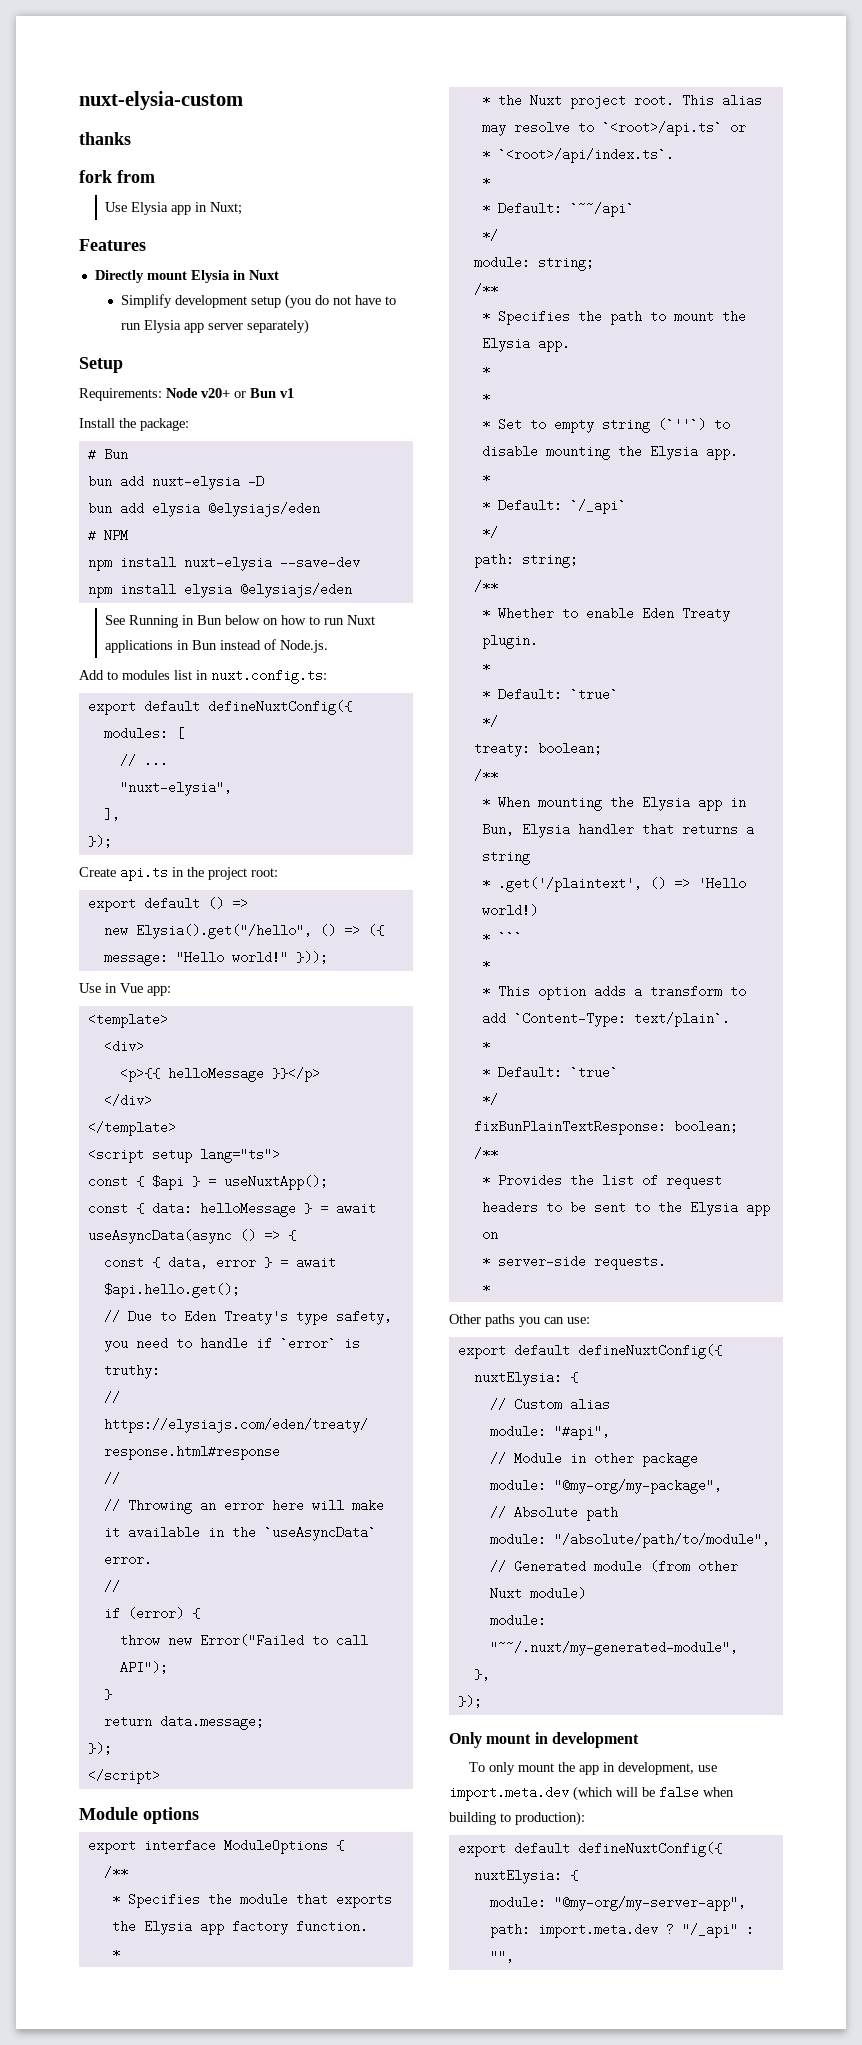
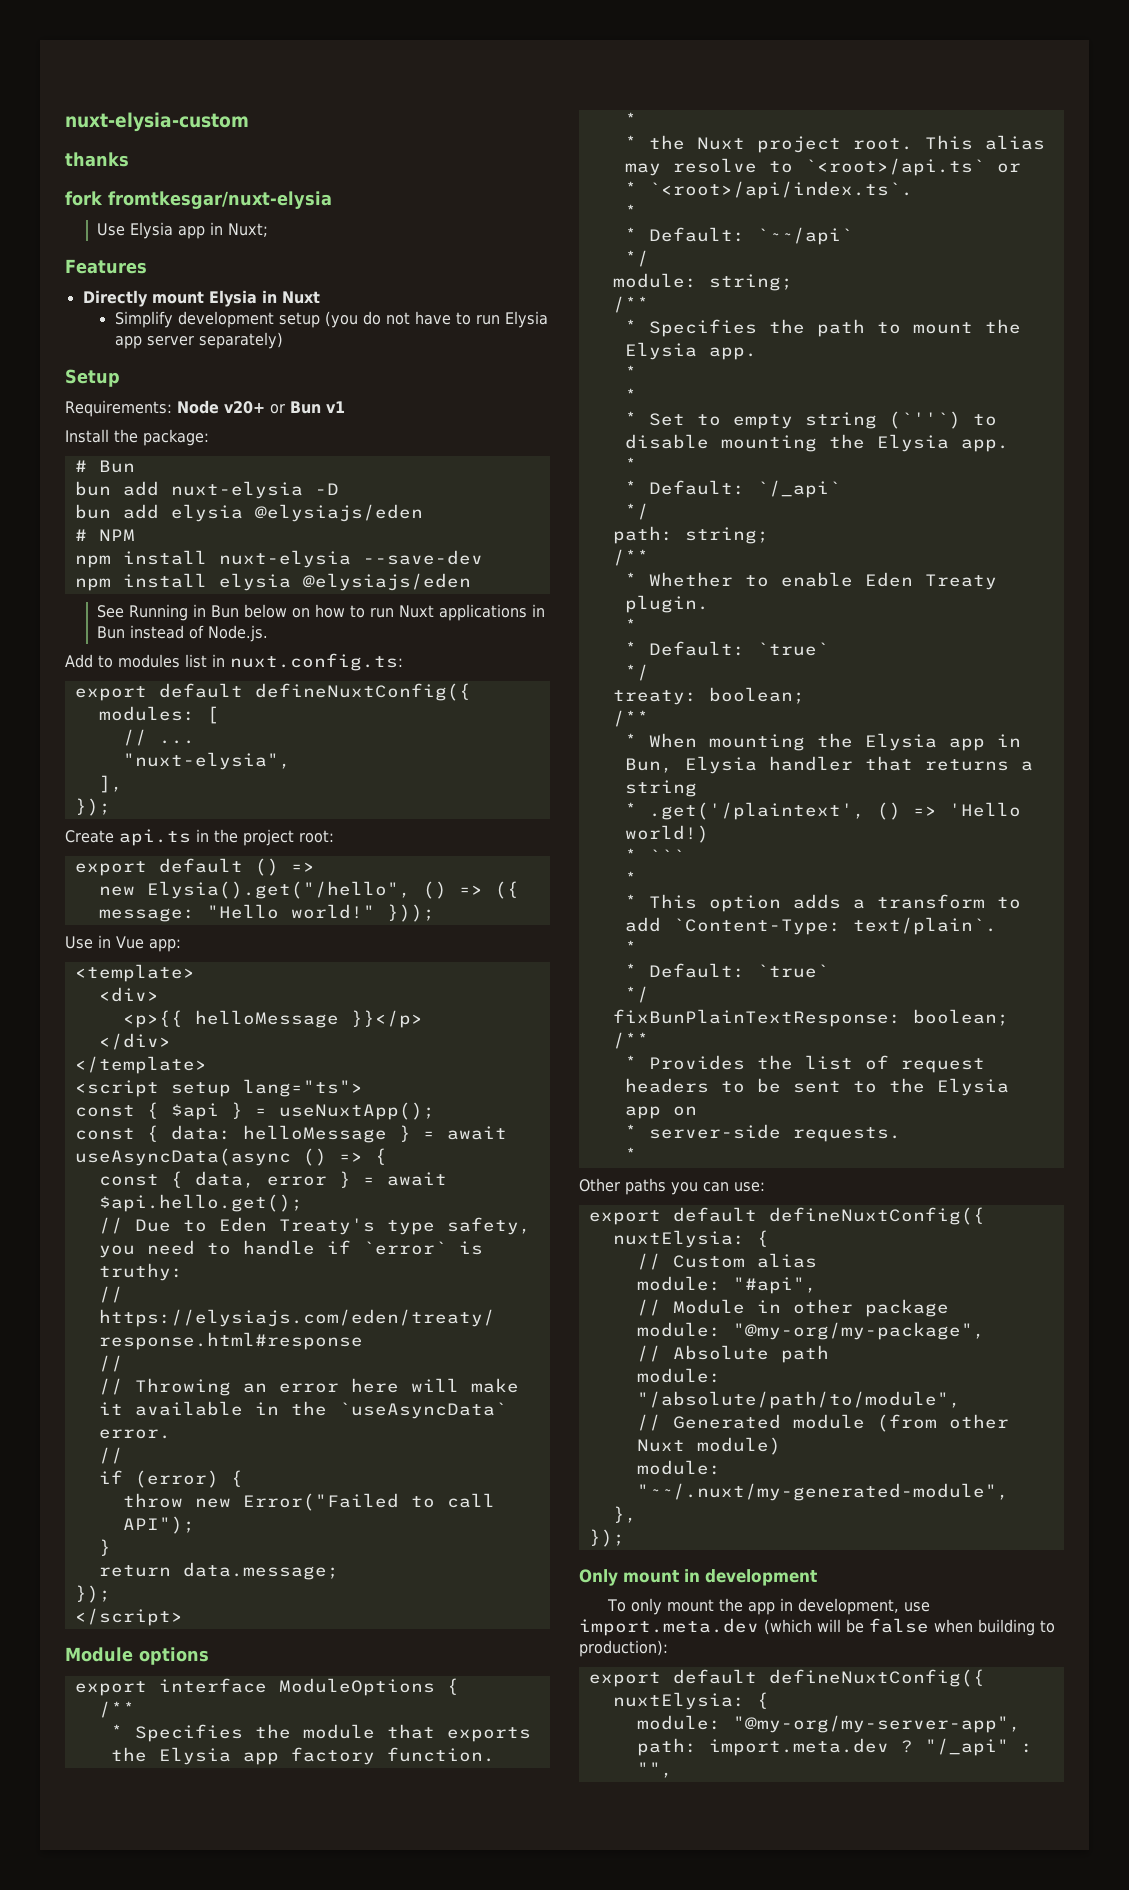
- fork from
+ fork fromtkesgar/nuxt-elysia

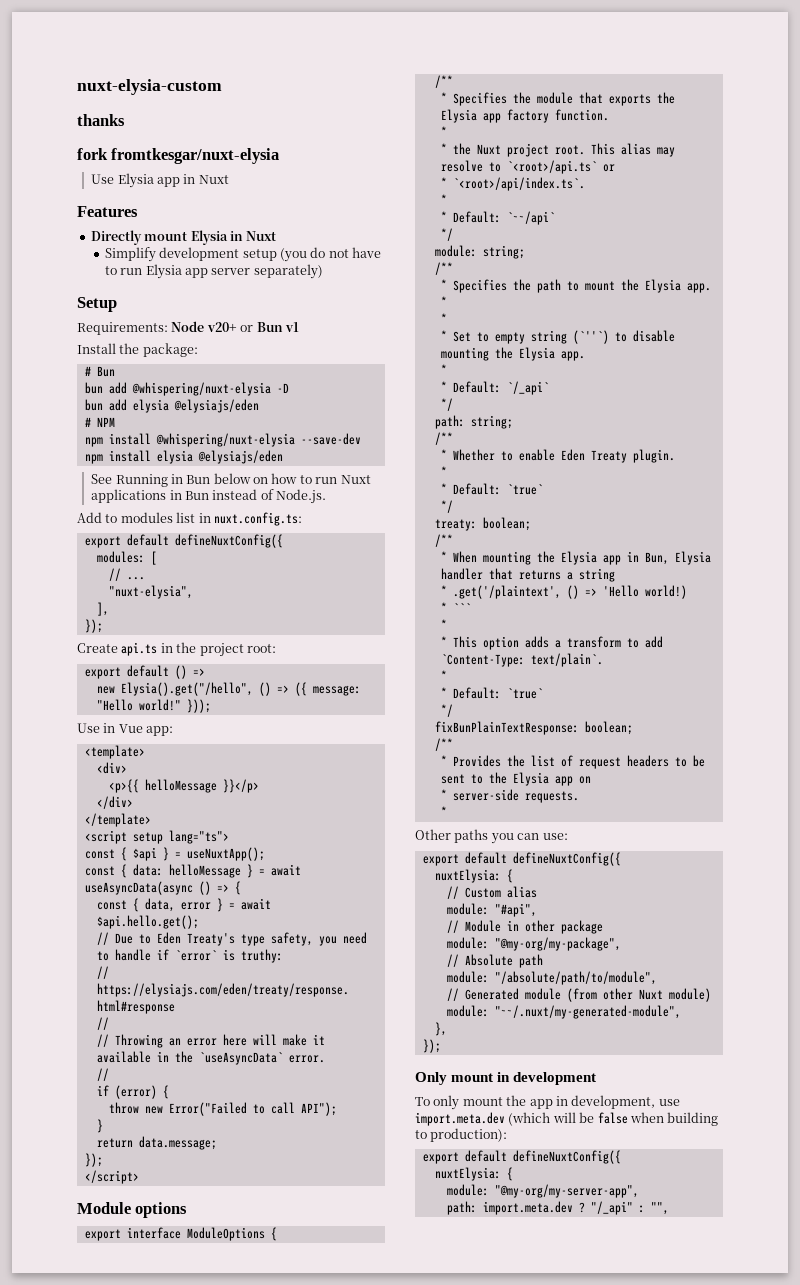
- Use Elysia app in Nuxt;
+ Use Elysia app in Nuxt
- bun add nuxt-elysia -D
+ bun add @whispering/nuxt-elysia -D
- npm install nuxt-elysia --save-dev
+ npm install @whispering/nuxt-elysia --save-dev

